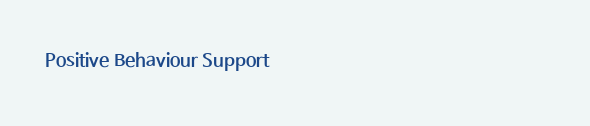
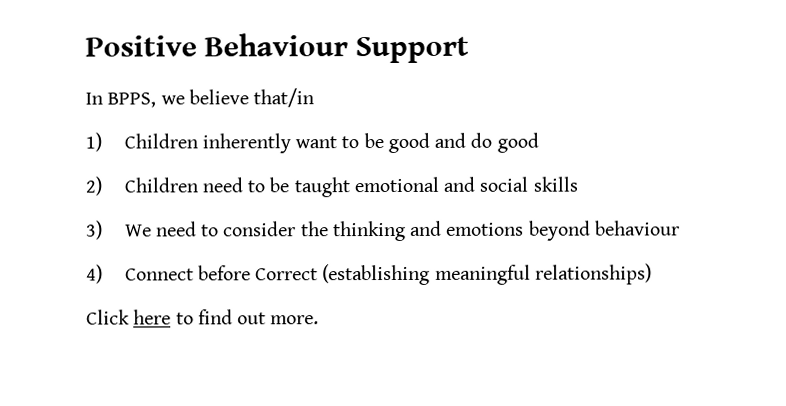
+ In BPPS, we believe that/in
+ 1) Children inherently want to be good and do good
+ 2) Children need to be taught emotional and social skills
+ 3) We need to consider the thinking and emotions beyond behaviour
+ 4) Connect before Correct (establishing meaningful relationships)
+ Click here to find out more.

